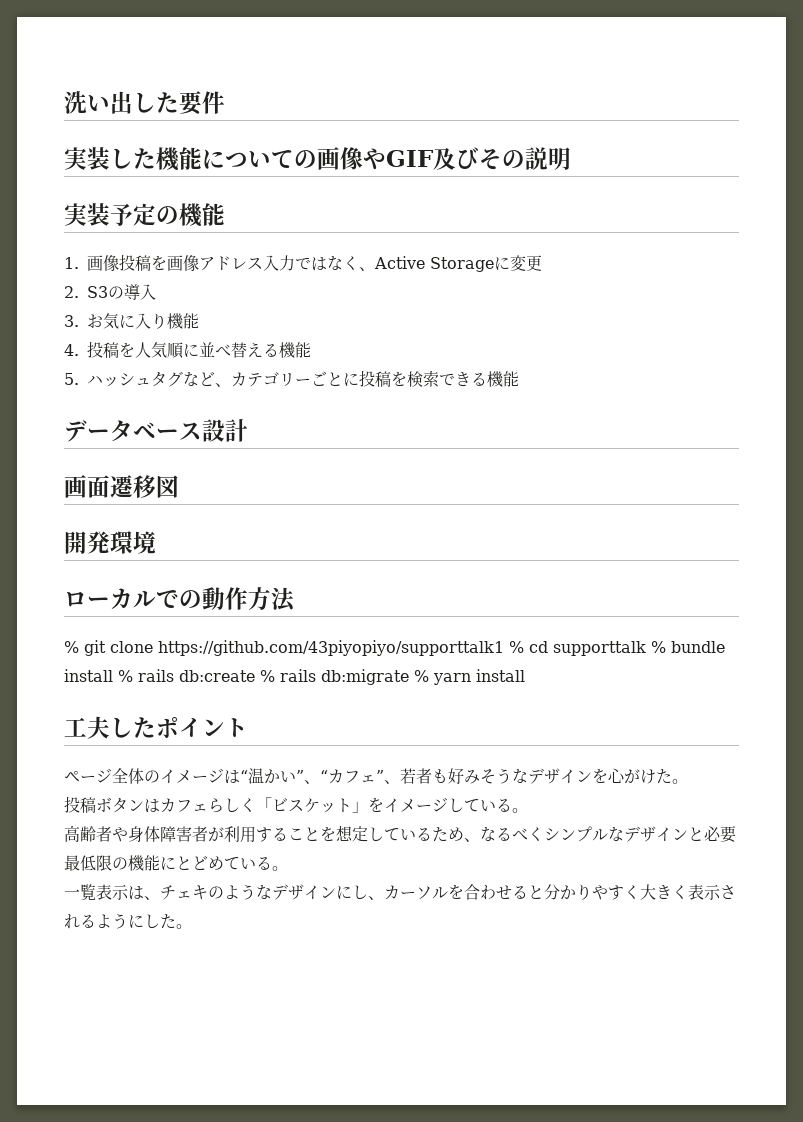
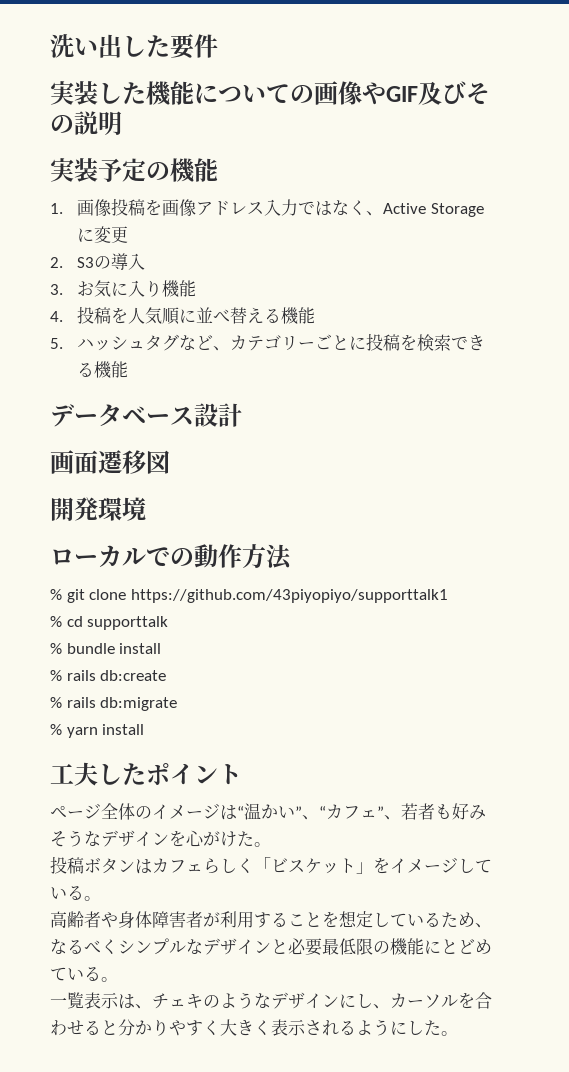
- % git clone https://github.com/43piyopiyo/supporttalk1 % cd supporttalk % bundle install % rails db:create % rails db:migrate % yarn install
+ % git clone https://github.com/43piyopiyo/supporttalk1
+ % cd supporttalk
+ % bundle install
+ % rails db:create
+ % rails db:migrate
+ % yarn install

